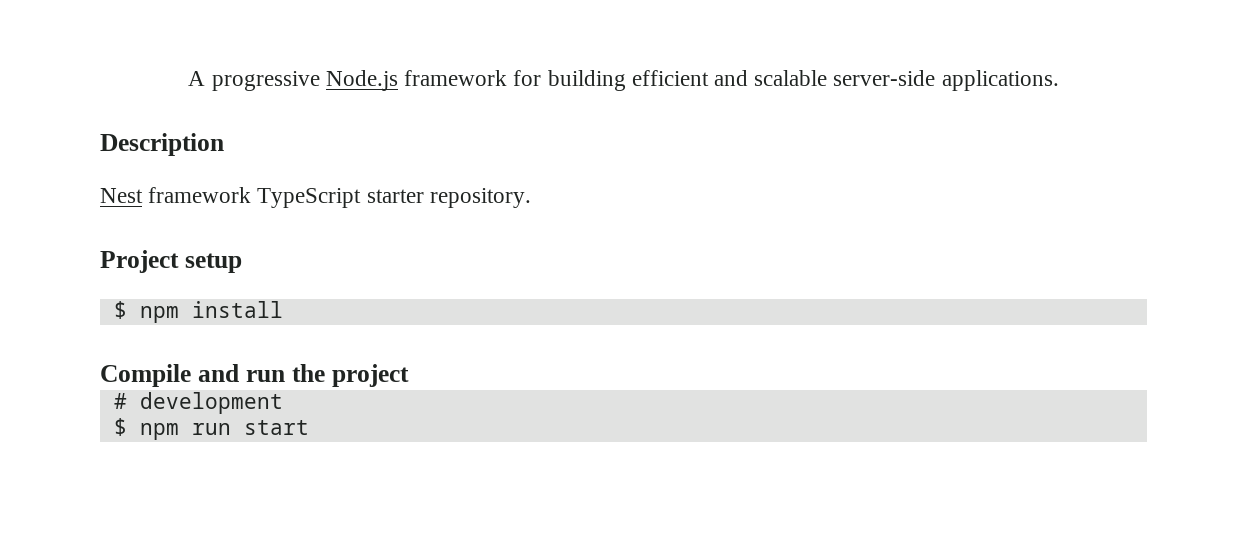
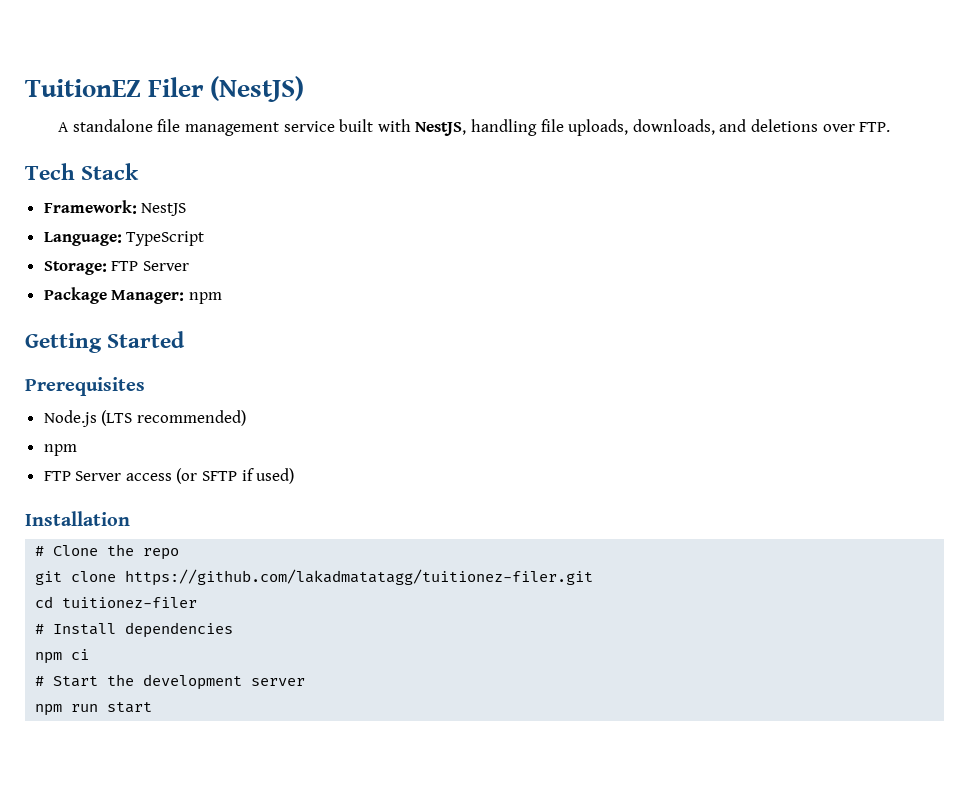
- A progressive Node.js framework for building efficient and scalable server-side applications.
- Description
- Nest framework TypeScript starter repository.
- Project setup
- $ npm install
- Compile and run the project
- # development
- $ npm run start
+ TuitionEZ Filer (NestJS)
+ A standalone file management service built with NestJS, handling file uploads, downloads, and deletions over FTP.
+ Tech Stack
+ Framework: NestJS
+ Language: TypeScript
+ Storage: FTP Server
+ Package Manager: npm
+ Getting Started
+ Prerequisites
+ Node.js (LTS recommended)
+ npm
+ FTP Server access (or SFTP if used)
+ Installation
+ # Clone the repo
+ git clone https://github.com/lakadmatatagg/tuitionez-filer.git
+ cd tuitionez-filer
+ # Install dependencies
+ npm ci
+ # Start the development server
+ npm run start

